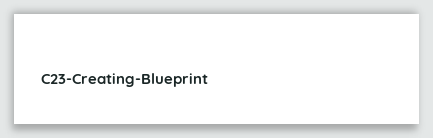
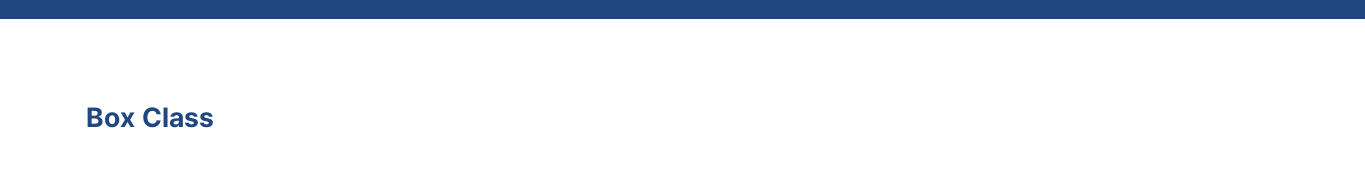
- C23-Creating-Blueprint
+ Box Class

